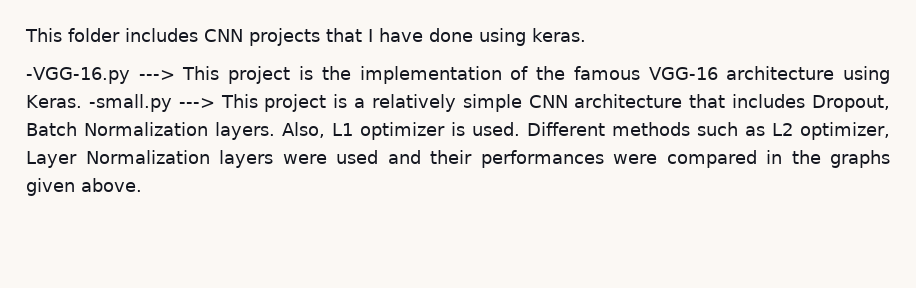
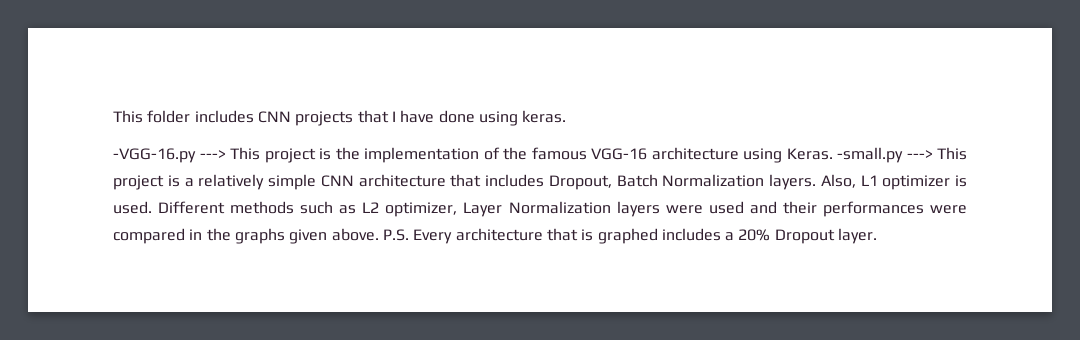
+ P.S. Every architecture that is graphed includes a 20% Dropout layer.

